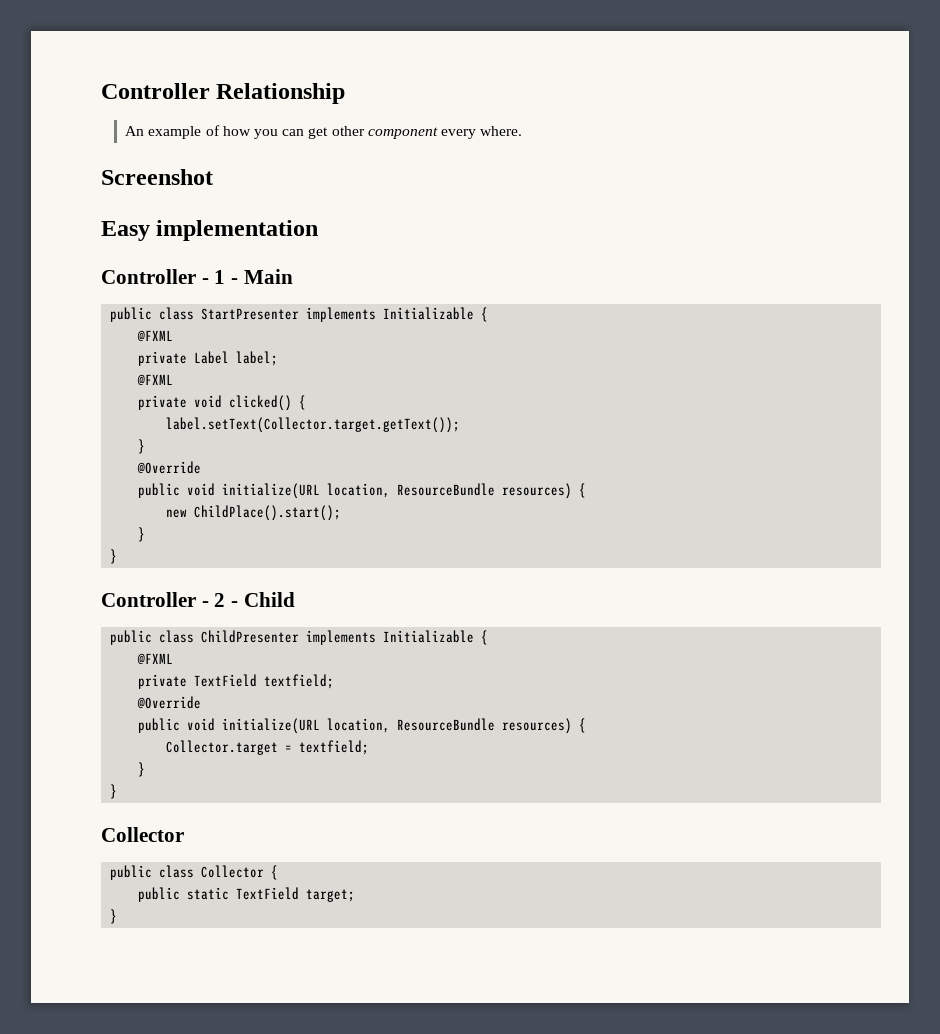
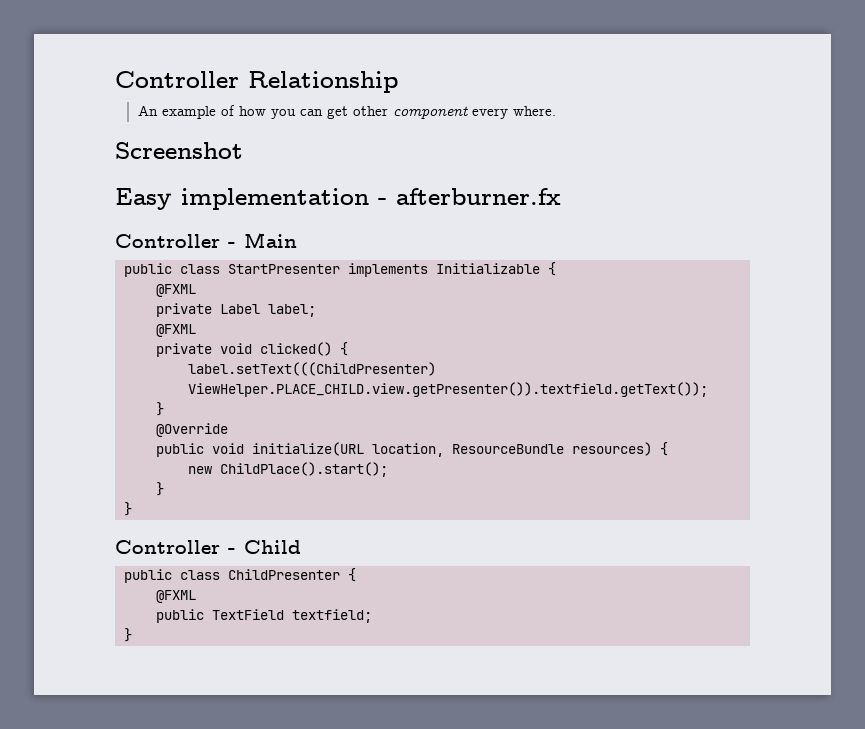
- Easy implementation
- Controller - 1 - Main
+ Easy implementation - afterburner.fx
+ Controller - Main
- label.setText(Collector.target.getText());
+ label.setText(((ChildPresenter) ViewHelper.PLACE_CHILD.view.getPresenter()).textfield.getText());
- Controller - 2 - Child
+ Controller - Child
- public class ChildPresenter implements Initializable {
+ public class ChildPresenter {
  @FXML
- private TextField textfield;
- @Override
- public void initialize(URL location, ResourceBundle resources) {
- Collector.target = textfield;
- }
- }
- Collector
- public class Collector {
- public static TextField target;
+ public TextField textfield;

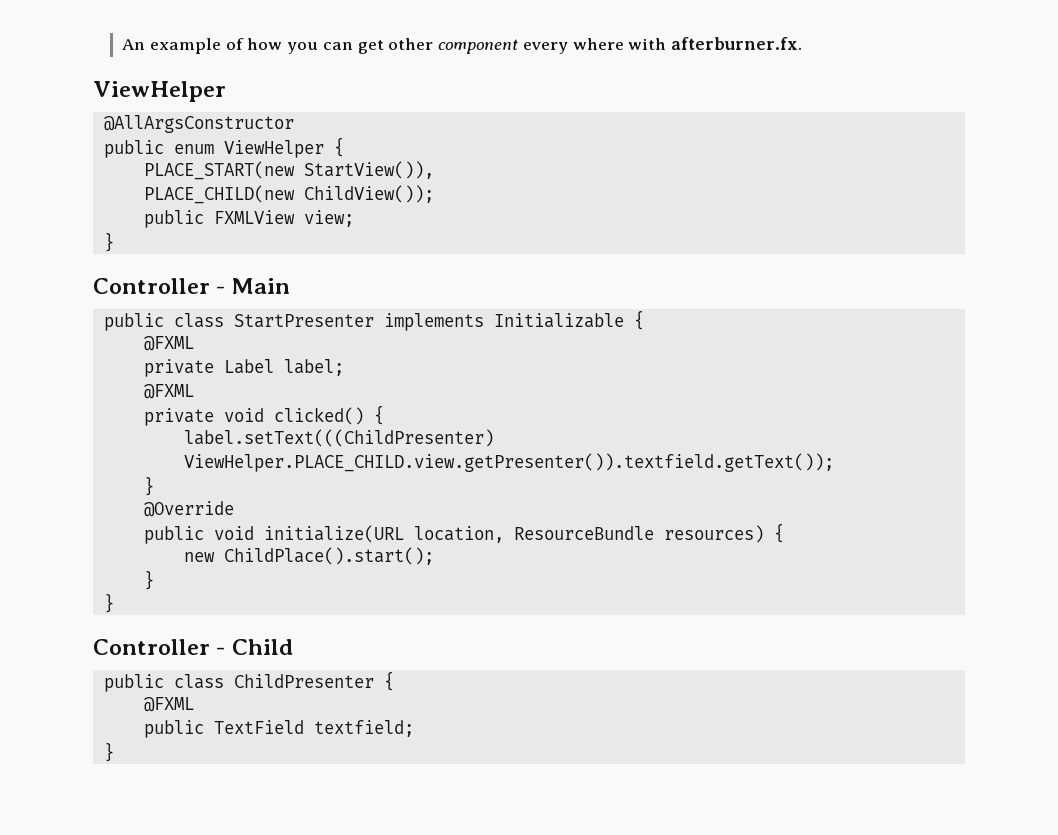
- Controller Relationship
- An example of how you can get other component every where.
- Screenshot
- Easy implementation - afterburner.fx
+ An example of how you can get other component every where with afterburner.fx.
+ ViewHelper
+ @AllArgsConstructor
+ public enum ViewHelper {
+ PLACE_START(new StartView()),
+ PLACE_CHILD(new ChildView());
+ public FXMLView view;
+ }

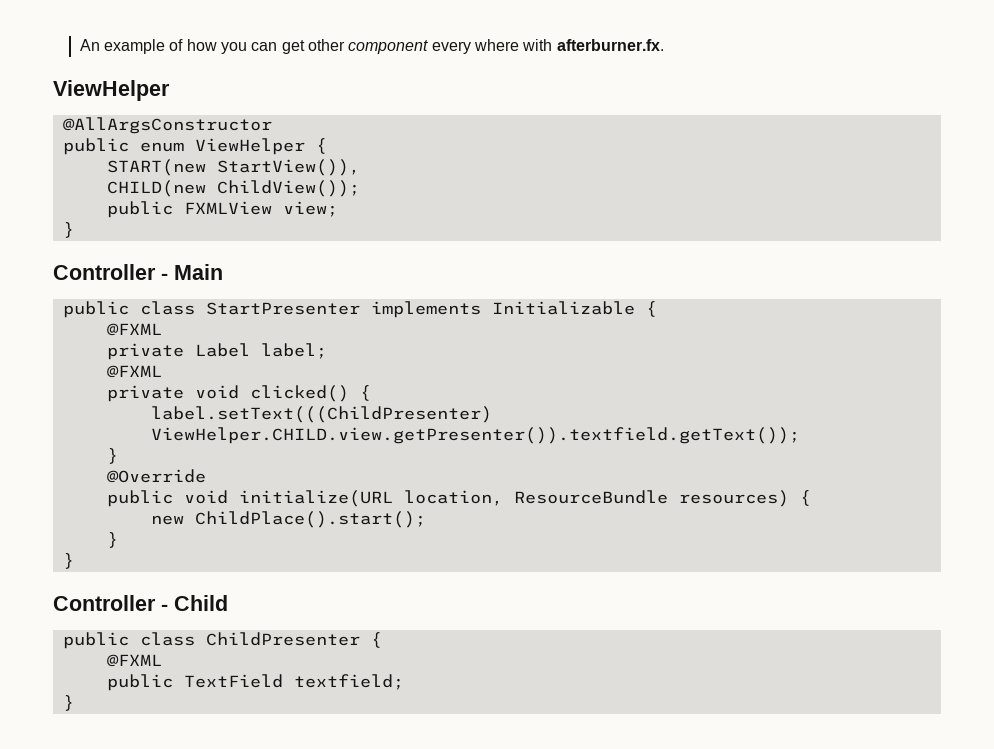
- PLACE_START(new StartView()),
+ START(new StartView()),
- PLACE_CHILD(new ChildView());
+ CHILD(new ChildView());
- label.setText(((ChildPresenter) ViewHelper.PLACE_CHILD.view.getPresenter()).textfield.getText());
+ label.setText(((ChildPresenter) ViewHelper.CHILD.view.getPresenter()).textfield.getText());

